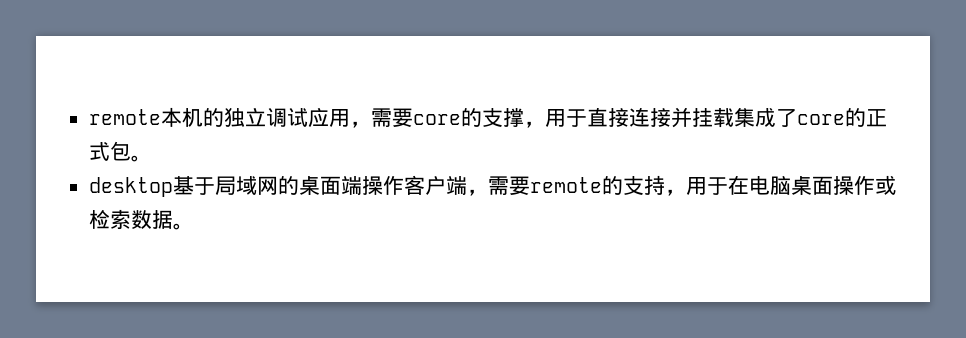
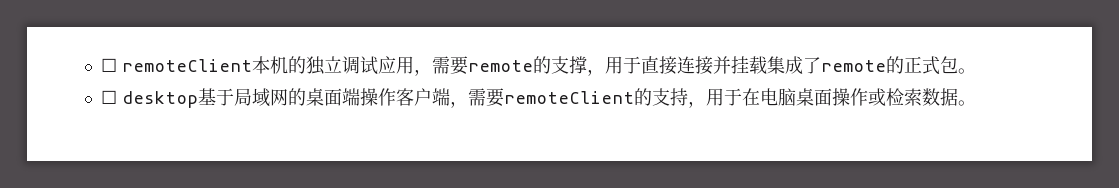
- remote本机的独立调试应用，需要core的支撑，用于直接连接并挂载集成了core的正式包。
+ ☐ remoteClient本机的独立调试应用，需要remote的支撑，用于直接连接并挂载集成了remote的正式包。
- desktop基于局域网的桌面端操作客户端，需要remote的支持，用于在电脑桌面操作或检索数据。
+ ☐ desktop基于局域网的桌面端操作客户端，需要remoteClient的支持，用于在电脑桌面操作或检索数据。

